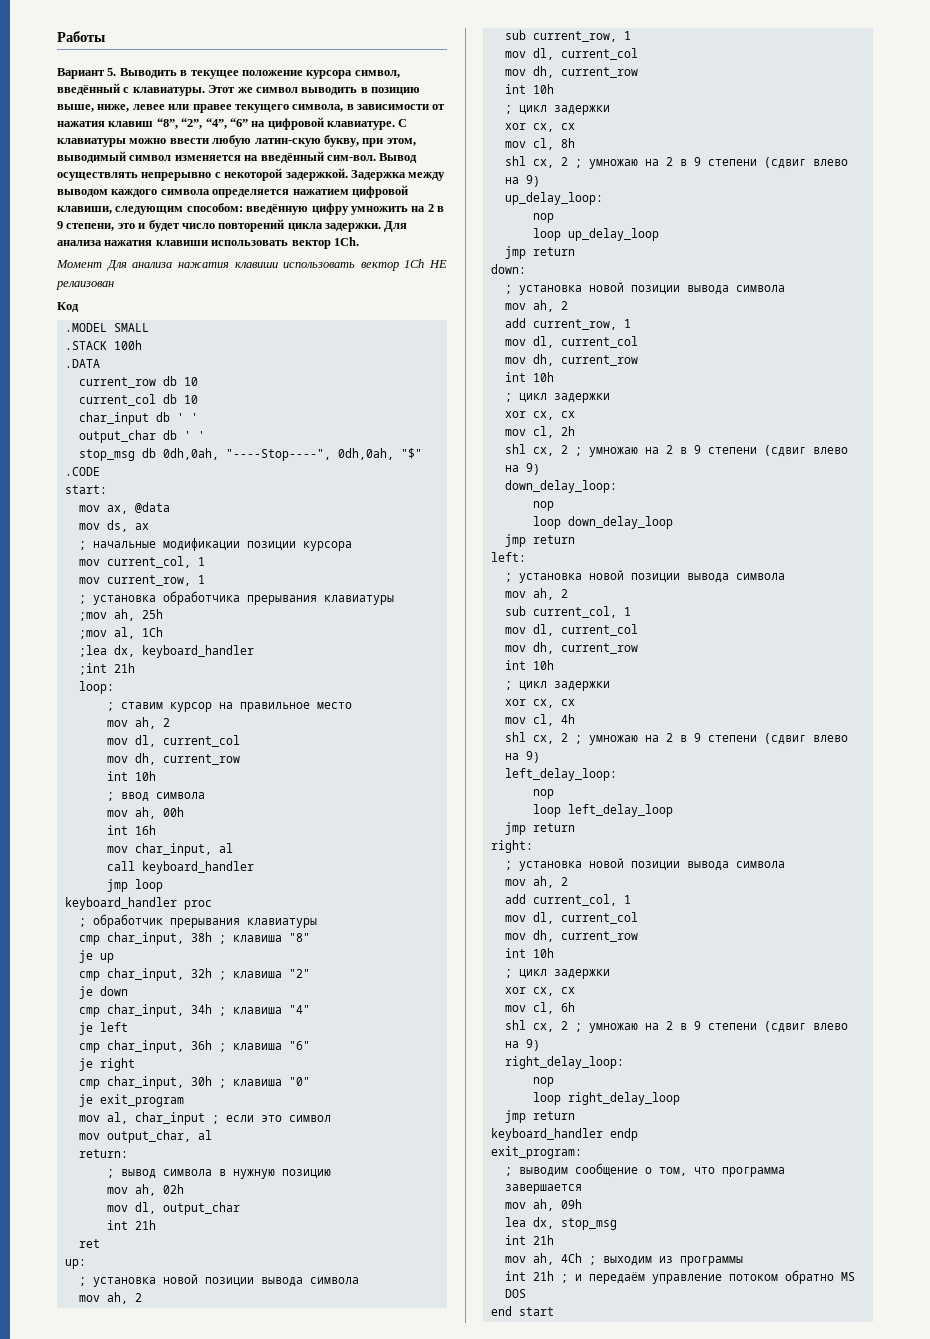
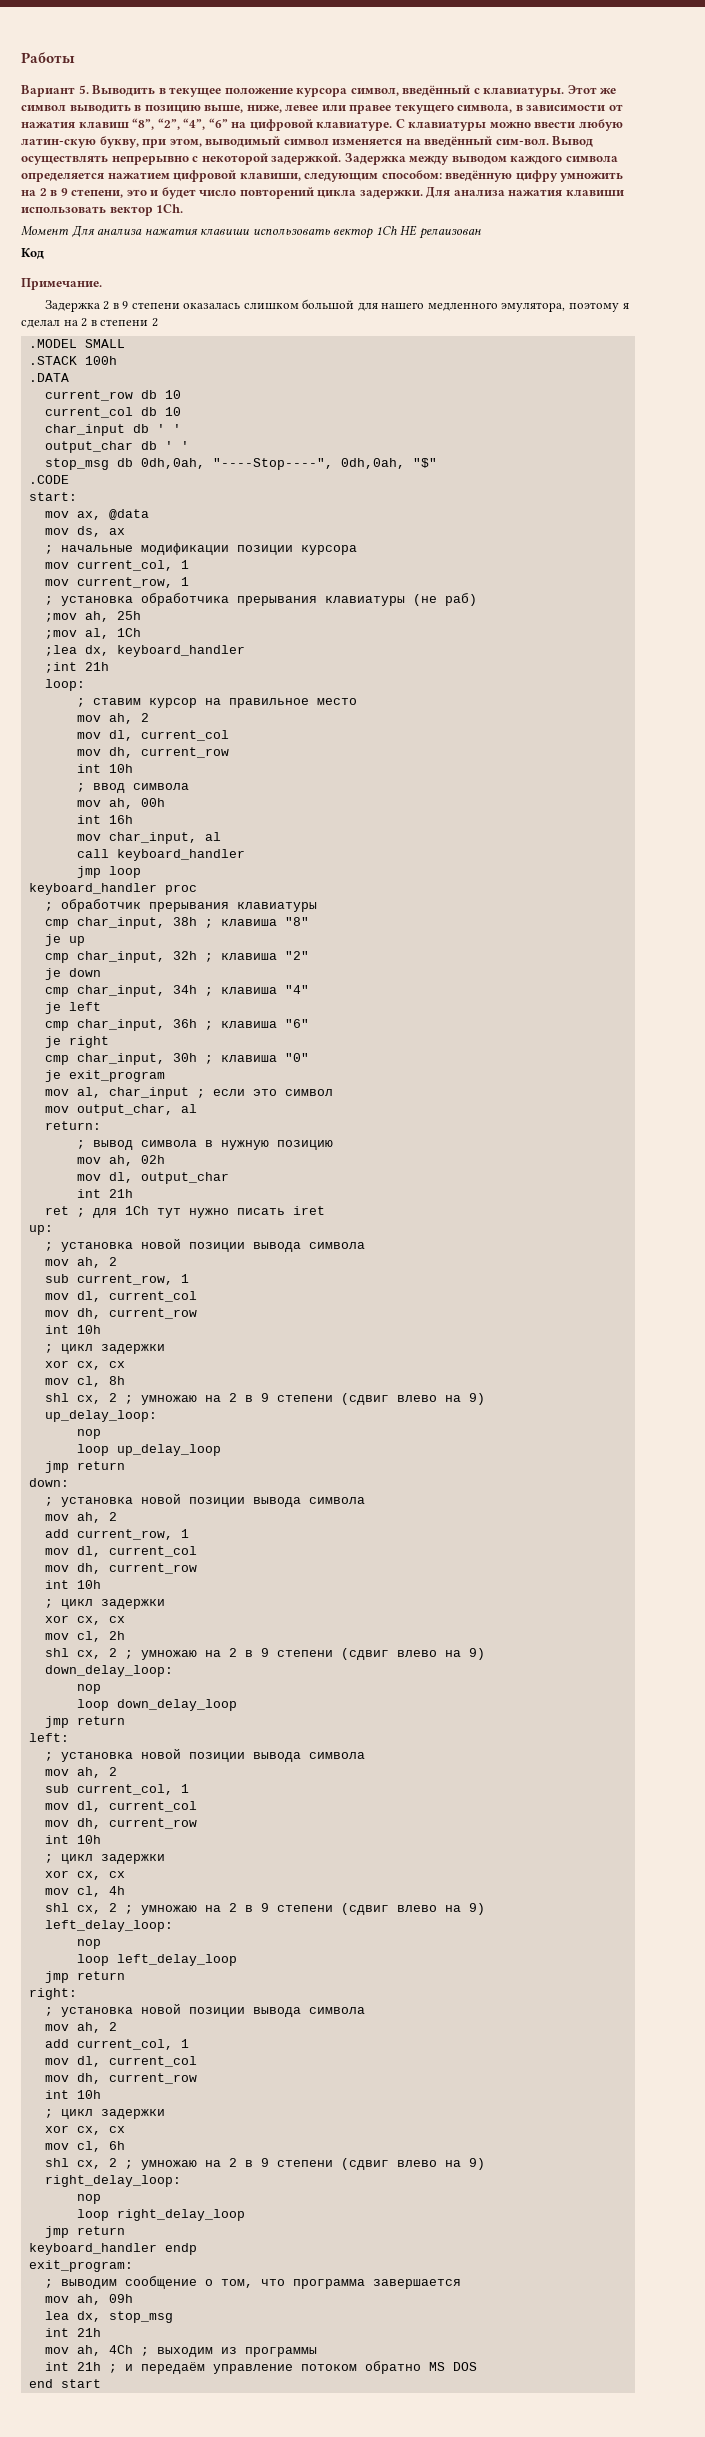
+ Примечание.
+ Задержка 2 в 9 степени оказалась слишком большой для нашего медленного эмулятора, поэтому я сделал на 2 в степени 2
- ; установка обработчика прерывания клавиатуры
+ ; установка обработчика прерывания клавиатуры (не раб)
- ret
+ ret ; для 1Ch тут нужно писать iret

